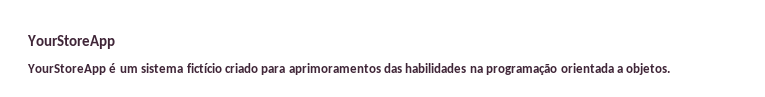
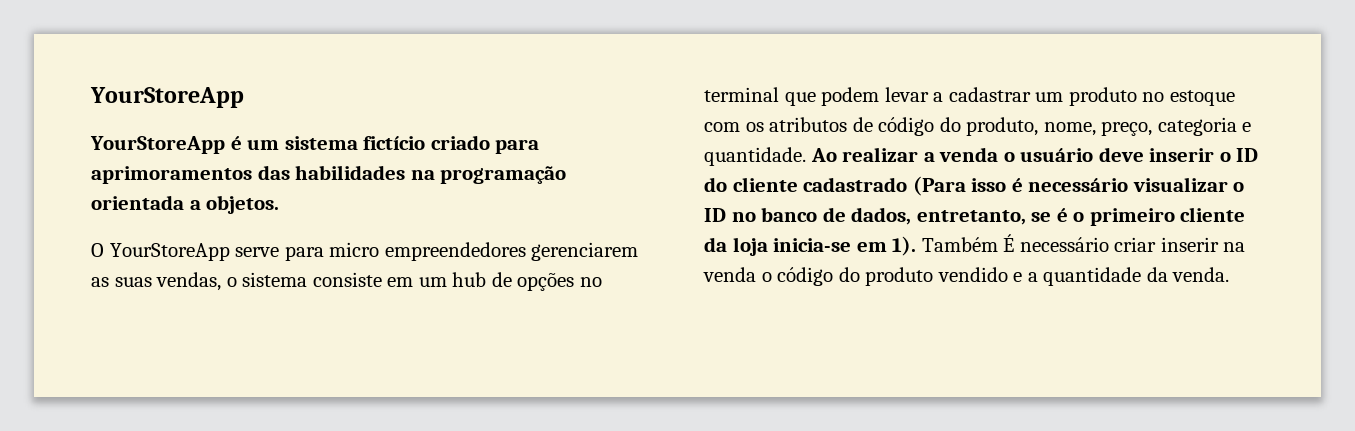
+ O YourStoreApp serve para micro empreendedores gerenciarem as suas vendas, o sistema consiste em um hub de opções no terminal que podem levar a cadastrar um produto no estoque com os atributos de código do produto, nome, preço, categoria e quantidade. Ao realizar a venda o usuário deve inserir o ID do cliente cadastrado (Para isso é necessário visualizar o ID no banco de dados, entretanto, se é o primeiro cliente da loja inicia-se em 1). Também É necessário criar inserir na venda o código do produto vendido e a quantidade da venda.

